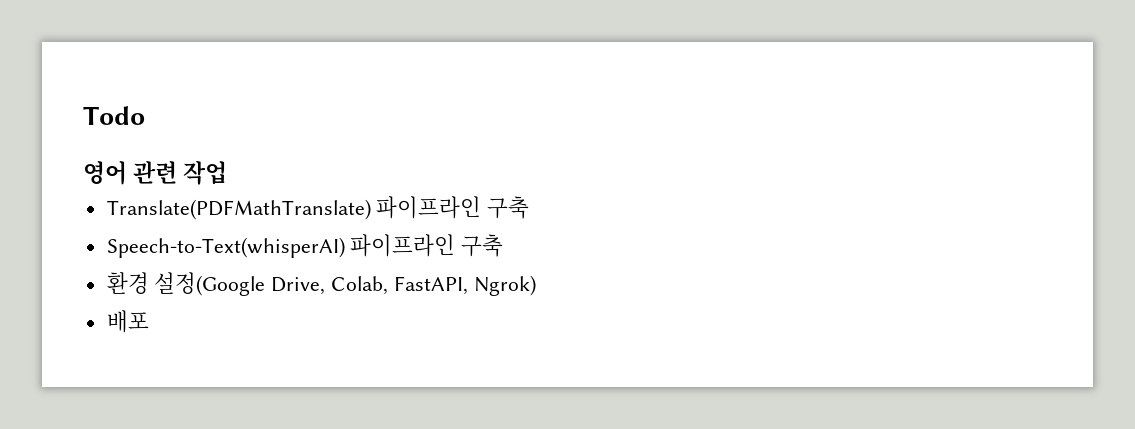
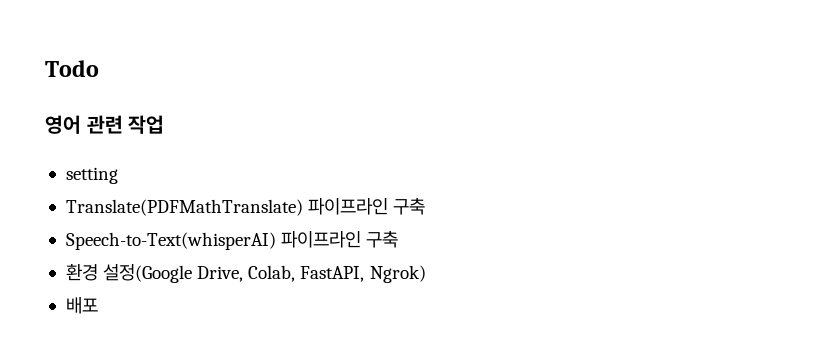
+ setting

